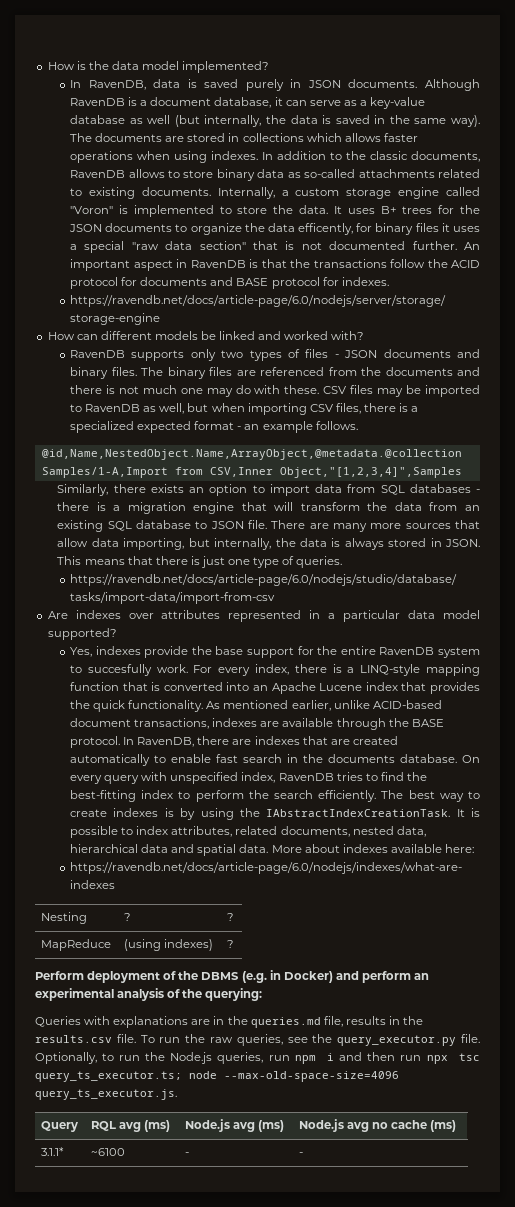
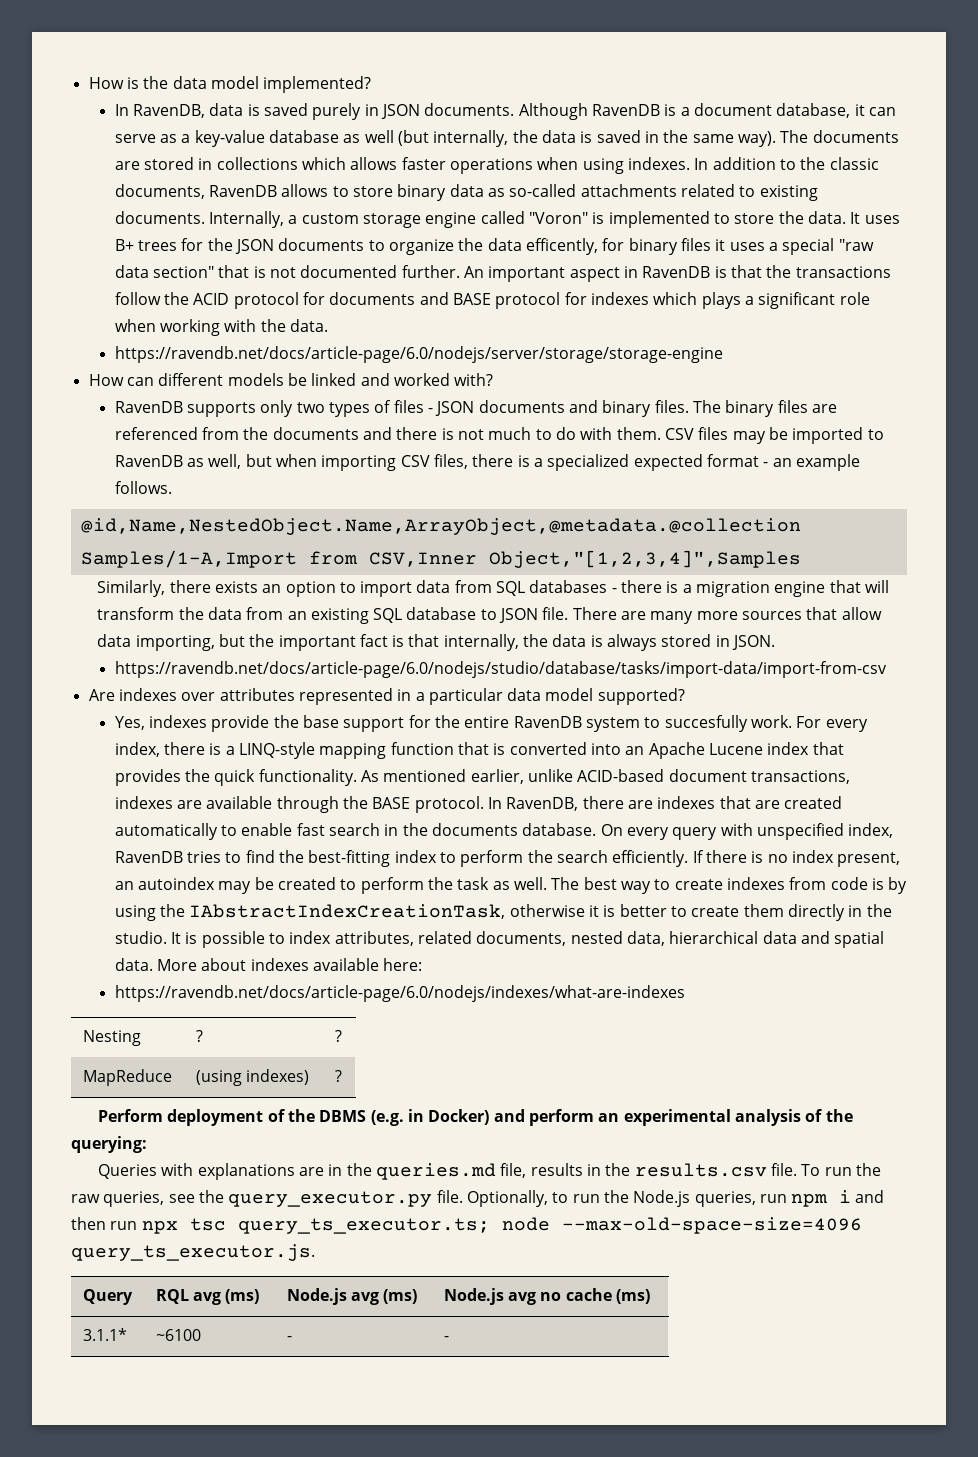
- An important aspect in RavenDB is that the transactions follow the ACID protocol for documents and BASE protocol for indexes.
+ An important aspect in RavenDB is that the transactions follow the ACID protocol for documents and BASE protocol for indexes which plays a significant role when working with the data.
- The binary files are referenced from the documents and there is not much one may do with these.
+ The binary files are referenced from the documents and there is not much to do with them.
- There are many more sources that allow data importing, but internally, the data is always stored in JSON. This means that there is just one type of queries.
+ There are many more sources that allow data importing, but the important fact is that internally, the data is always stored in JSON.
+ If there is no index present, an autoindex may be created to perform the task as well.
- The best way to create indexes is by using the IAbstractIndexCreationTask.
+ The best way to create indexes from code is by using the IAbstractIndexCreationTask, otherwise it is better to create them directly in the studio.

